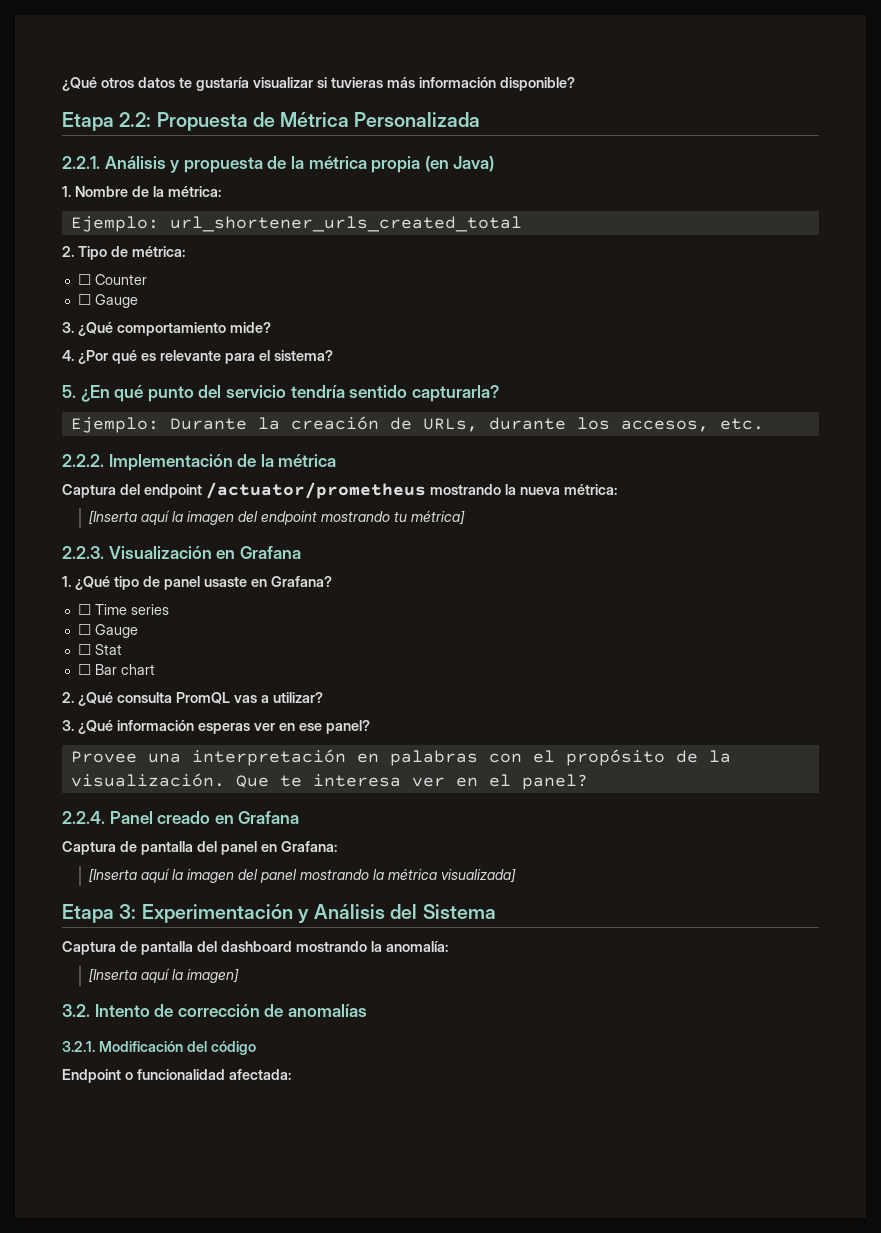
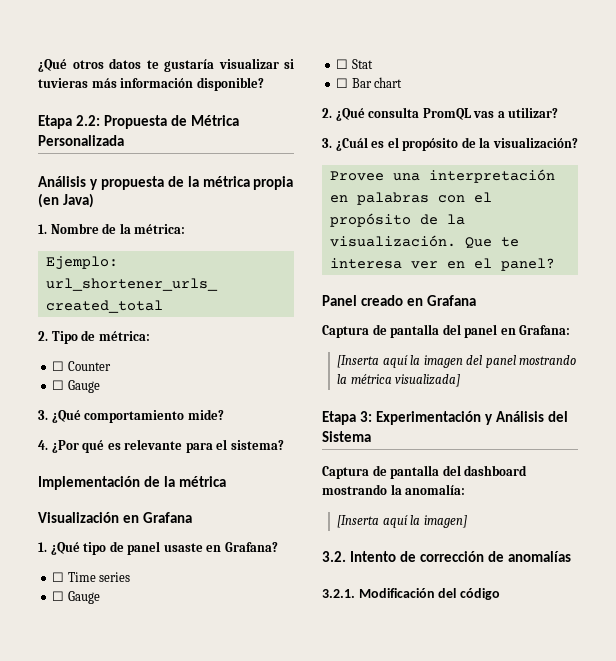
- 2.2.1. Análisis y propuesta de la métrica propia (en Java)
+ Análisis y propuesta de la métrica propia (en Java)
- 5. ¿En qué punto del servicio tendría sentido capturarla?
- Ejemplo: Durante la creación de URLs, durante los accesos, etc.
- 2.2.2. Implementación de la métrica
- Captura del endpoint /actuator/prometheus mostrando la nueva métrica:
- [Inserta aquí la imagen del endpoint mostrando tu métrica]
- 2.2.3. Visualización en Grafana
+ Implementación de la métrica
+ Visualización en Grafana
- 3. ¿Qué información esperas ver en ese panel?
+ 3. ¿Cuál es el propósito de la visualización?
- 2.2.4. Panel creado en Grafana
+ Panel creado en Grafana
- Endpoint o funcionalidad afectada:

